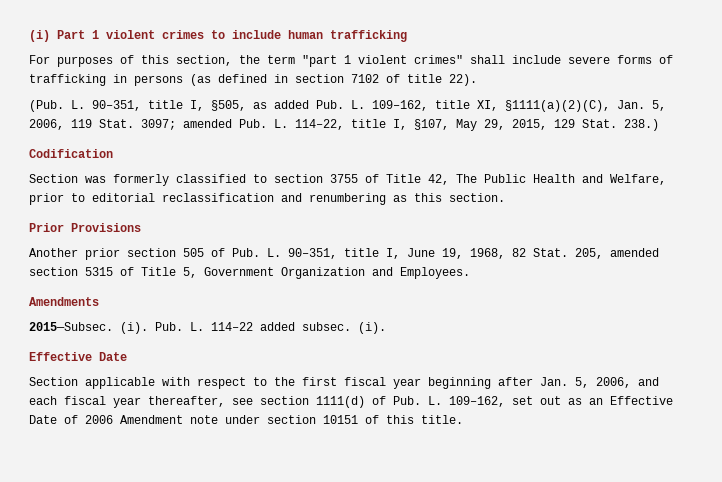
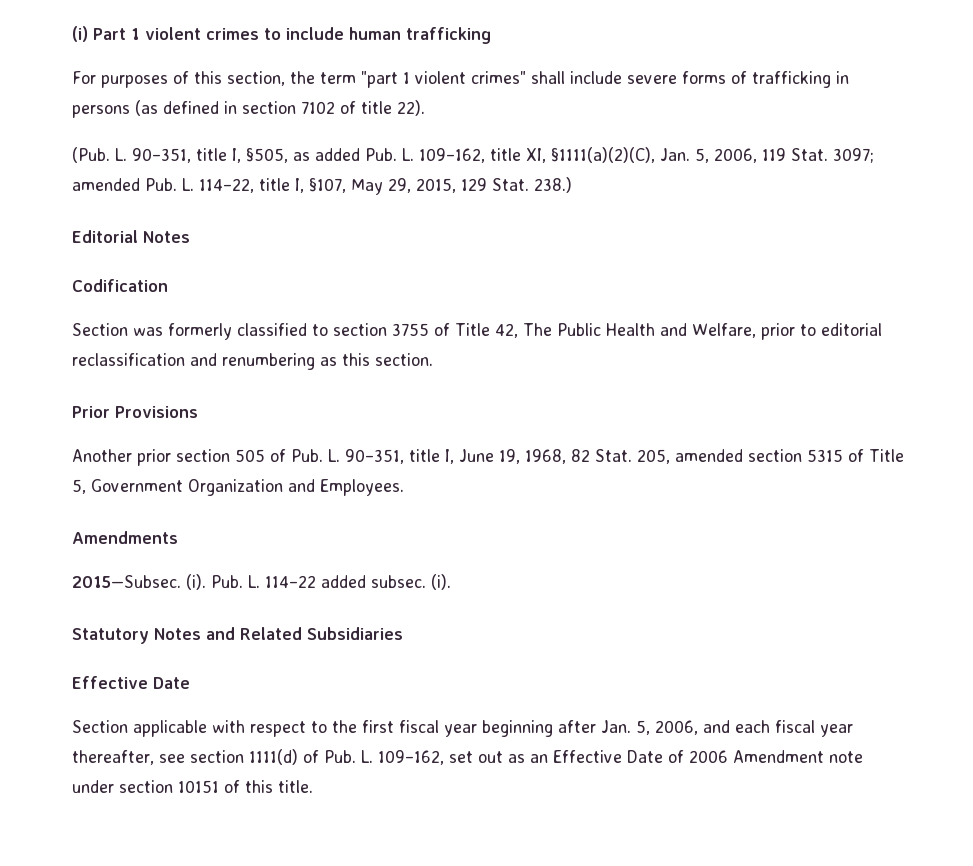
+ Editorial Notes
+ Statutory Notes and Related Subsidiaries

